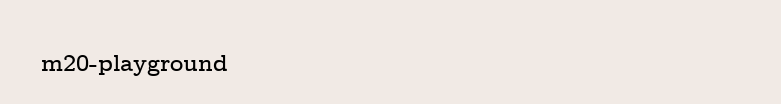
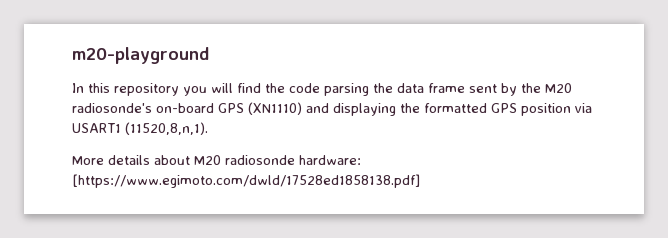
+ In this repository you will find the code parsing the data frame sent by the M20 radiosonde's on-board GPS (XN1110) and displaying the formatted GPS position via USART1 (11520,8,n,1).
+ More details about M20 radiosonde hardware: [https://www.egimoto.com/dwld/17528ed1858138.pdf]

